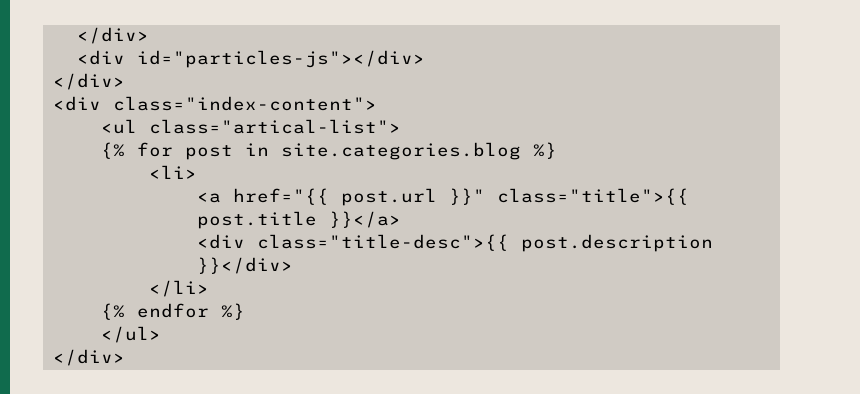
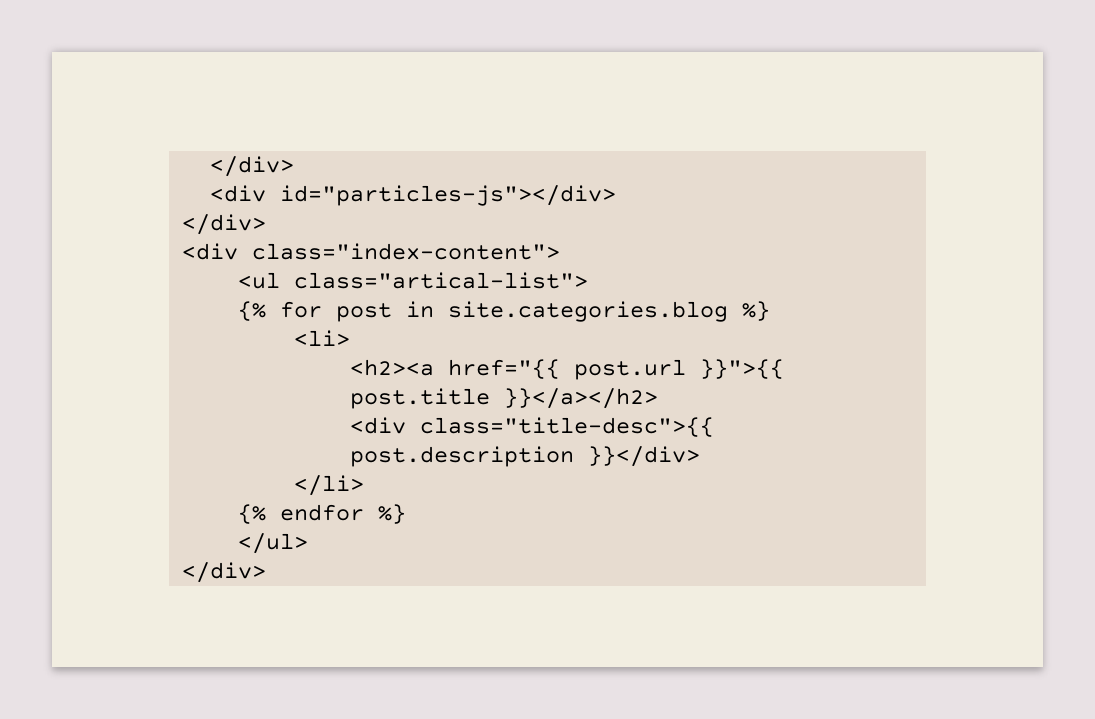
- <a href="{{ post.url }}" class="title">{{ post.title }}</a>
+ <h2><a href="{{ post.url }}">{{ post.title }}</a></h2>

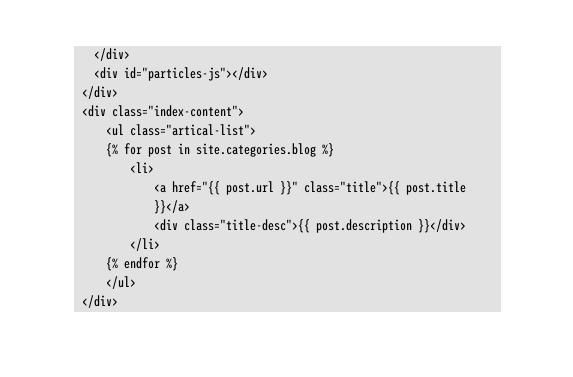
- <h2><a href="{{ post.url }}">{{ post.title }}</a></h2>
+ <a href="{{ post.url }}" class="title">{{ post.title }}</a>

